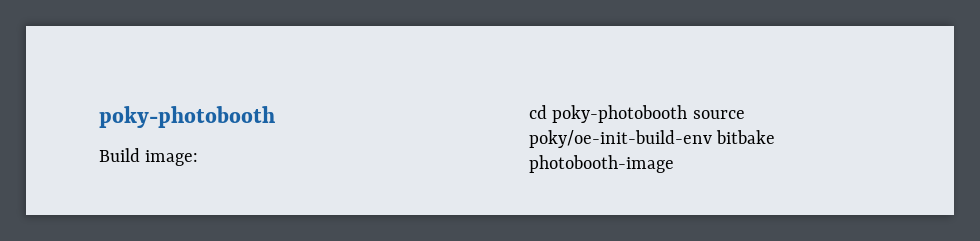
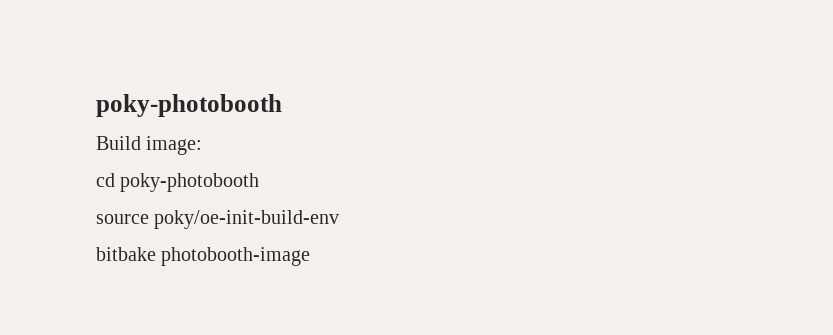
- cd poky-photobooth source poky/oe-init-build-env bitbake photobooth-image
+ cd poky-photobooth
+ source poky/oe-init-build-env
+ bitbake photobooth-image

